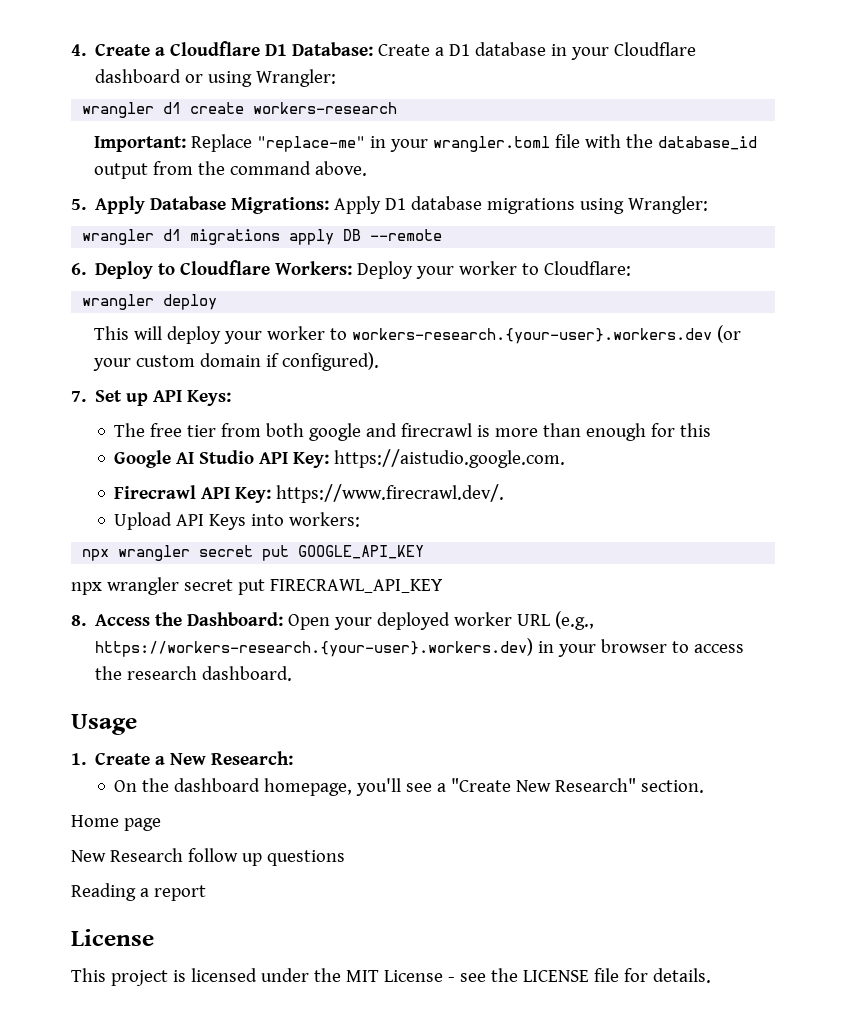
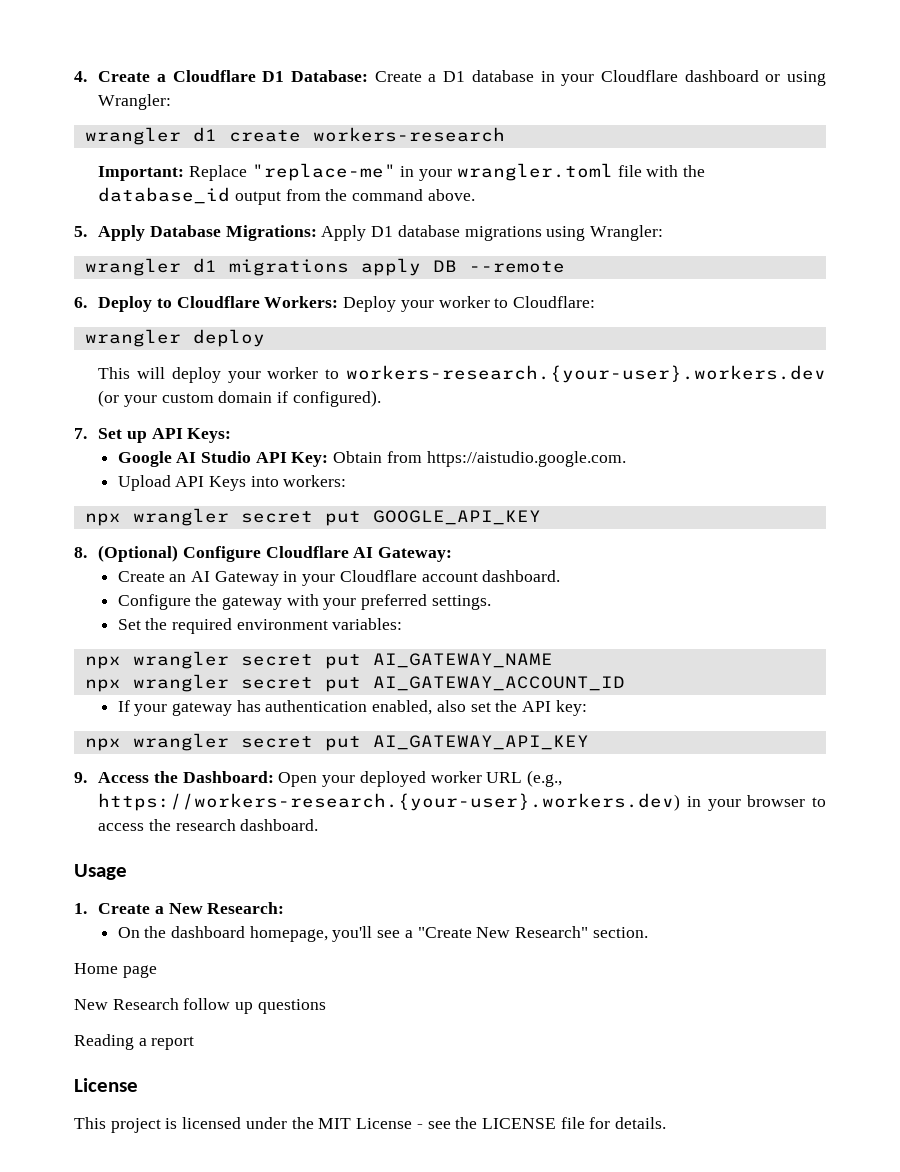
- The free tier from both google and firecrawl is more than enough for this
- Google AI Studio API Key: https://aistudio.google.com.
+ Google AI Studio API Key: Obtain from https://aistudio.google.com.
- Firecrawl API Key: https://www.firecrawl.dev/.
- npx wrangler secret put FIRECRAWL_API_KEY
- 8. Access the Dashboard: Open your deployed worker URL (e.g., https://workers-research.{your-user}.workers.dev) in your browser to access the research dashboard.
+ 8. (Optional) Configure Cloudflare AI Gateway:
+ Create an AI Gateway in your Cloudflare account dashboard.
+ Configure the gateway with your preferred settings.
+ Set the required environment variables:
+ npx wrangler secret put AI_GATEWAY_NAME
+ npx wrangler secret put AI_GATEWAY_ACCOUNT_ID
+ If your gateway has authentication enabled, also set the API key:
+ npx wrangler secret put AI_GATEWAY_API_KEY
+ 9. Access the Dashboard: Open your deployed worker URL (e.g., https://workers-research.{your-user}.workers.dev) in your browser to access the research dashboard.

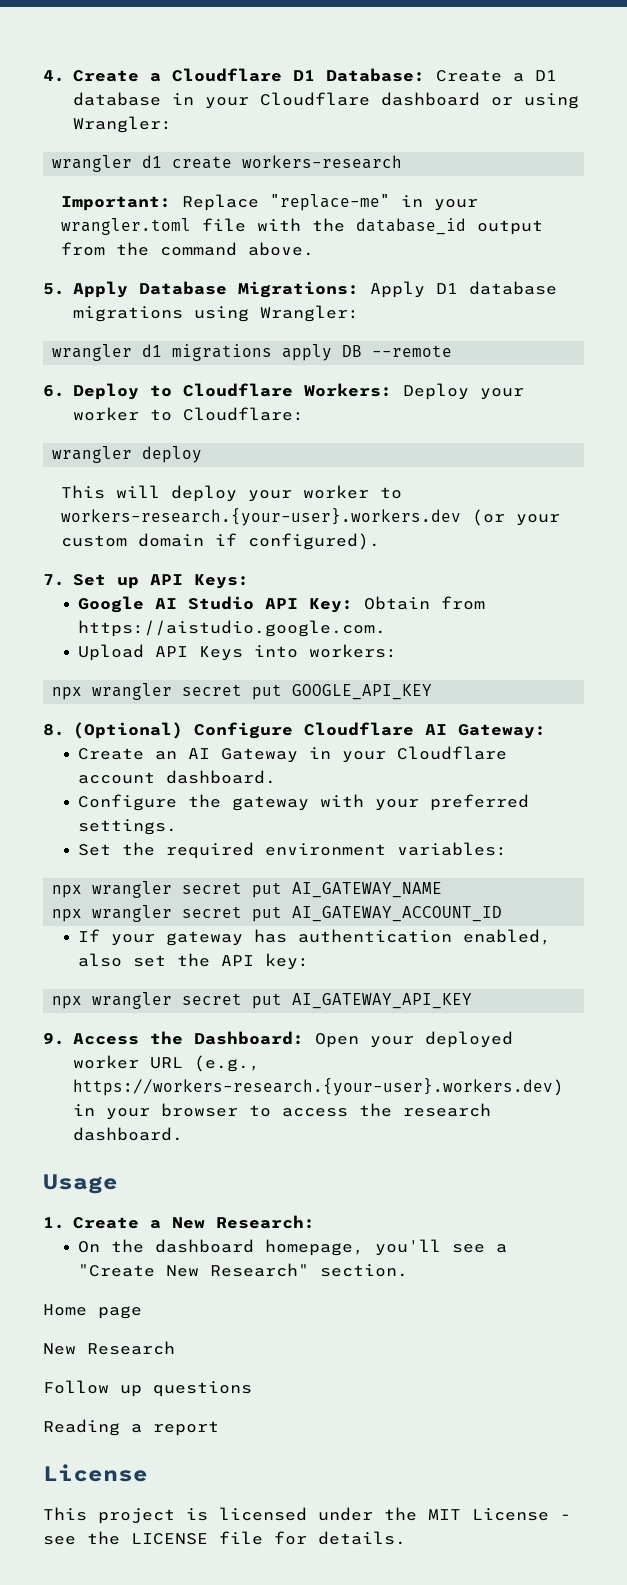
- New Research follow up questions
+ New Research
+ Follow up questions

